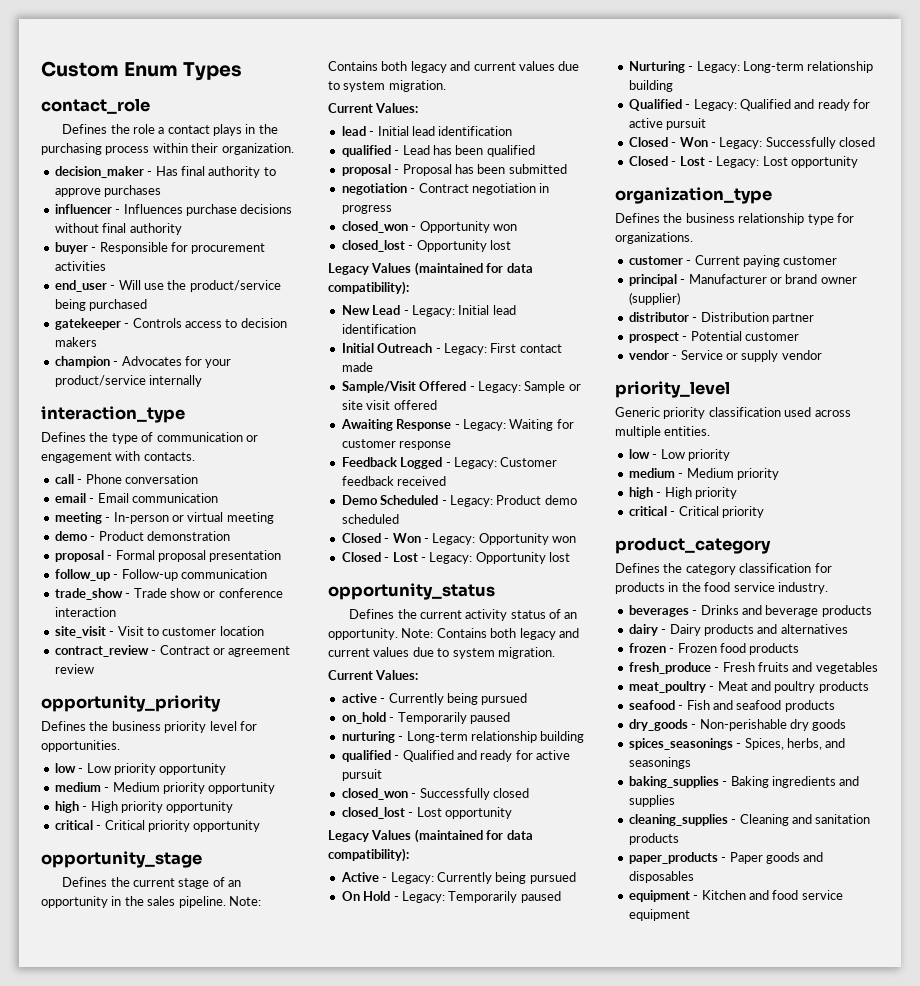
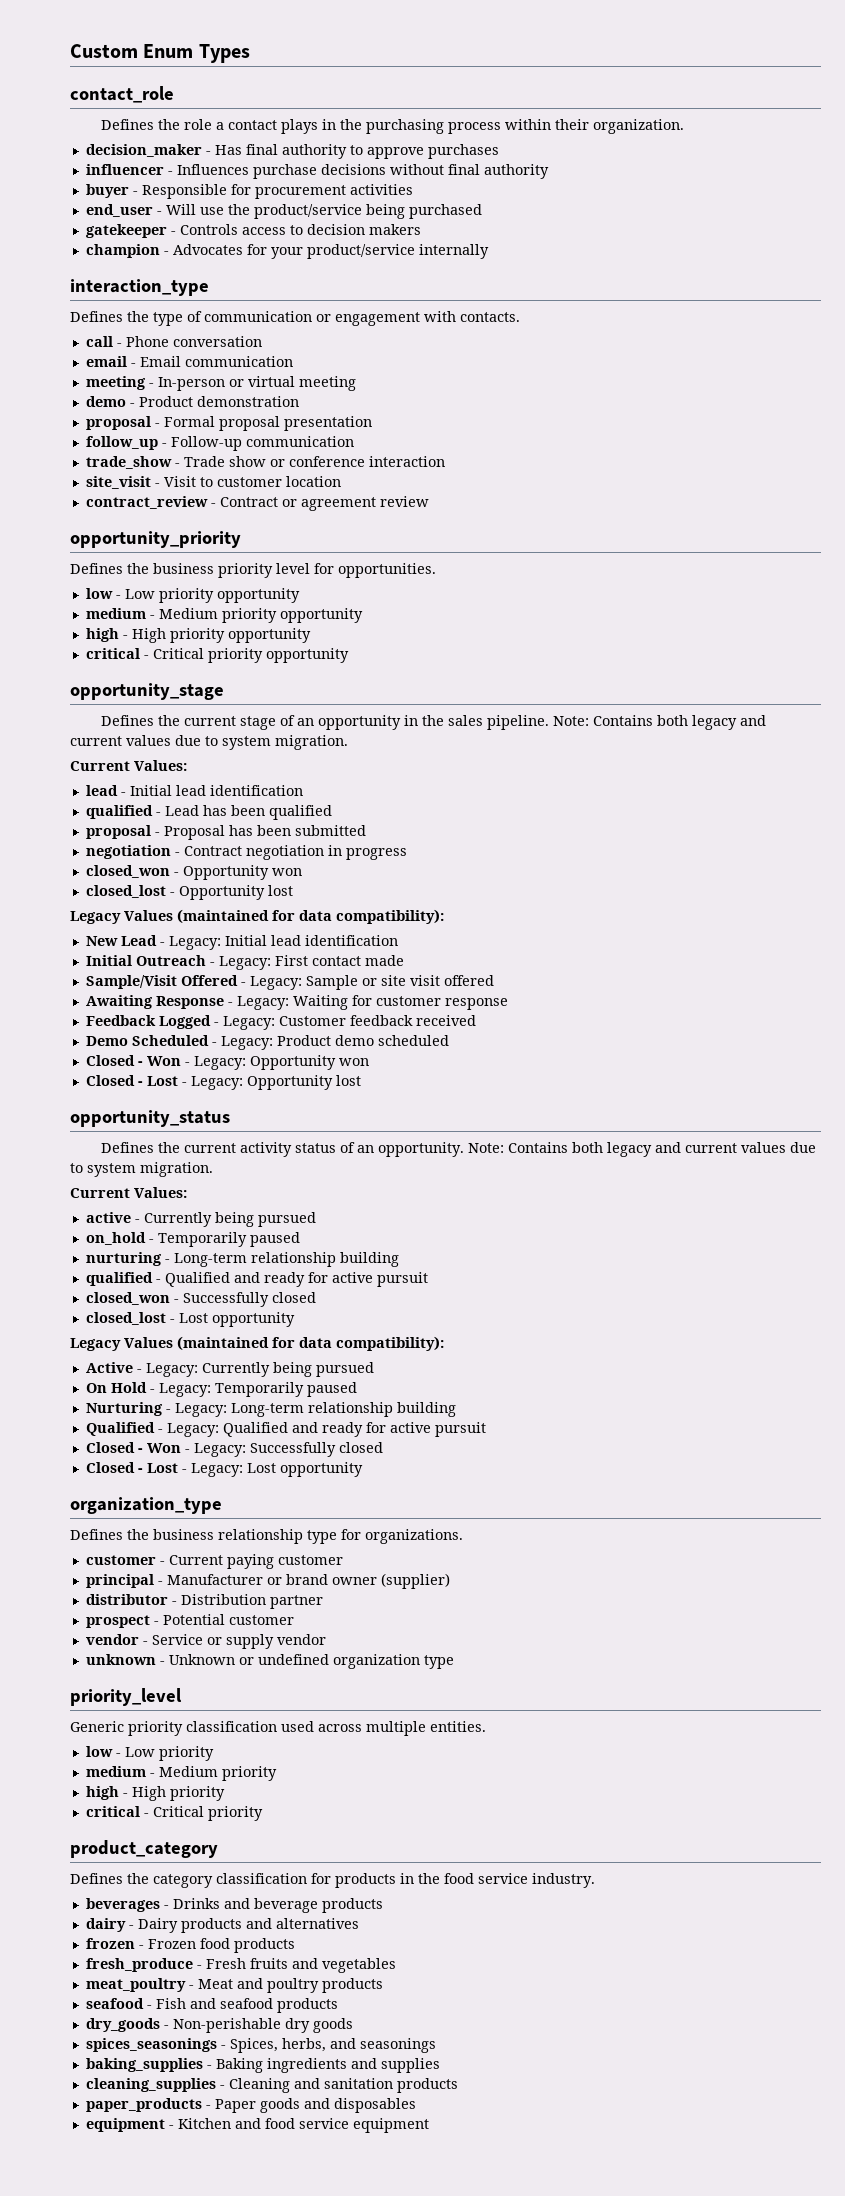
+ unknown - Unknown or undefined organization type

